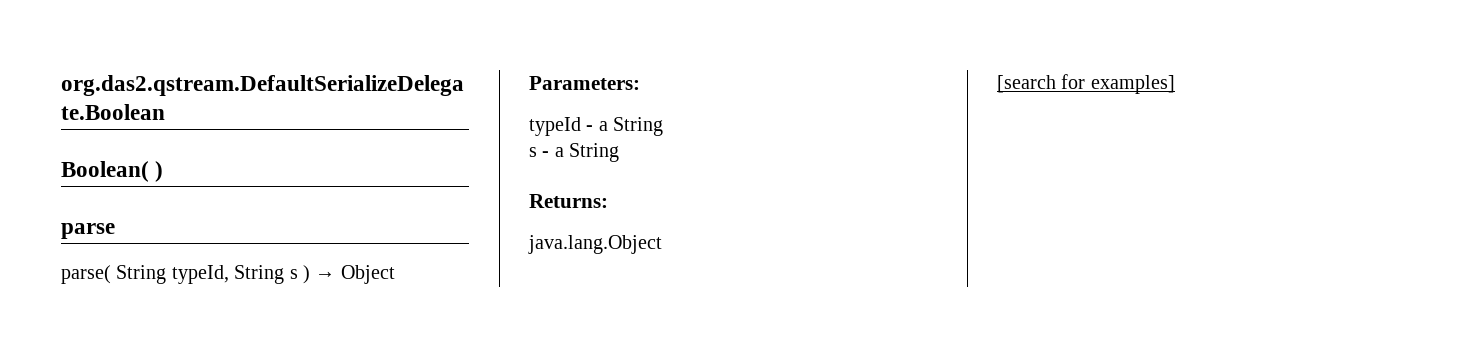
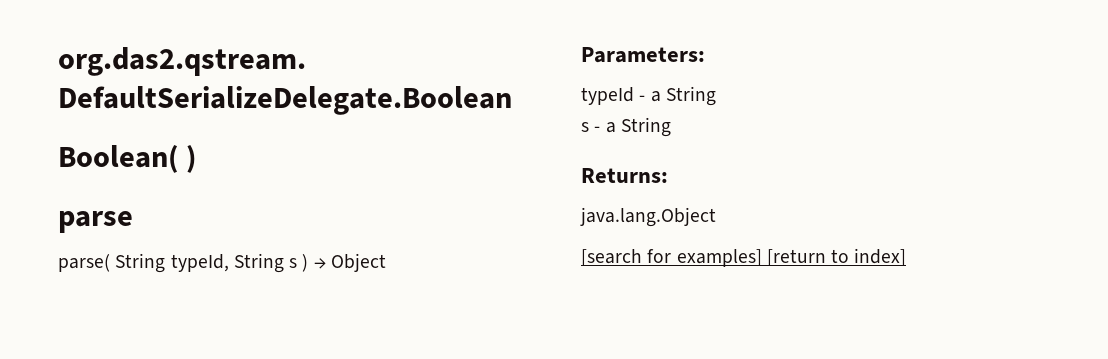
- [search for examples]
+ [search for examples] [return to index]

